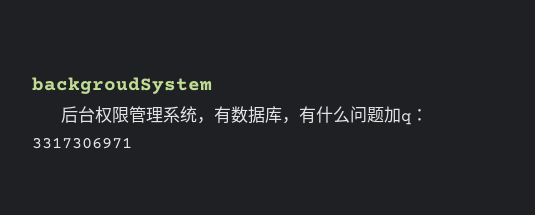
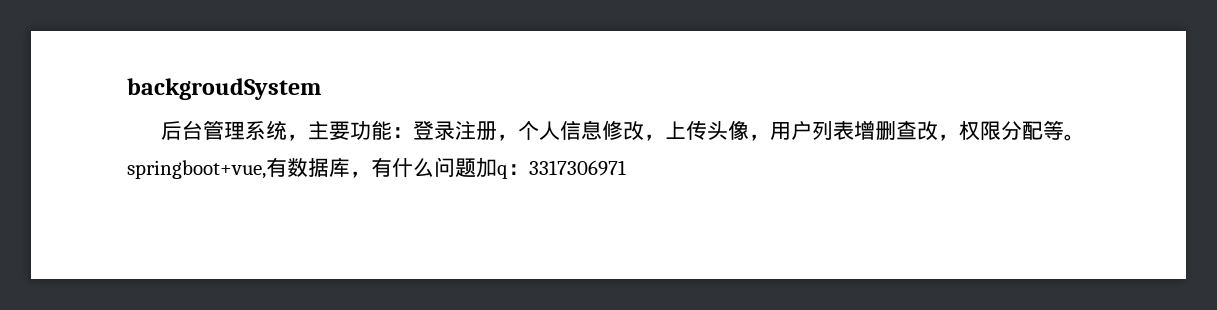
- 后台权限管理系统，有数据库，有什么问题加q：3317306971
+ 后台管理系统，主要功能：登录注册，个人信息修改，上传头像，用户列表增删查改，权限分配等。springboot+vue,有数据库，有什么问题加q：3317306971

